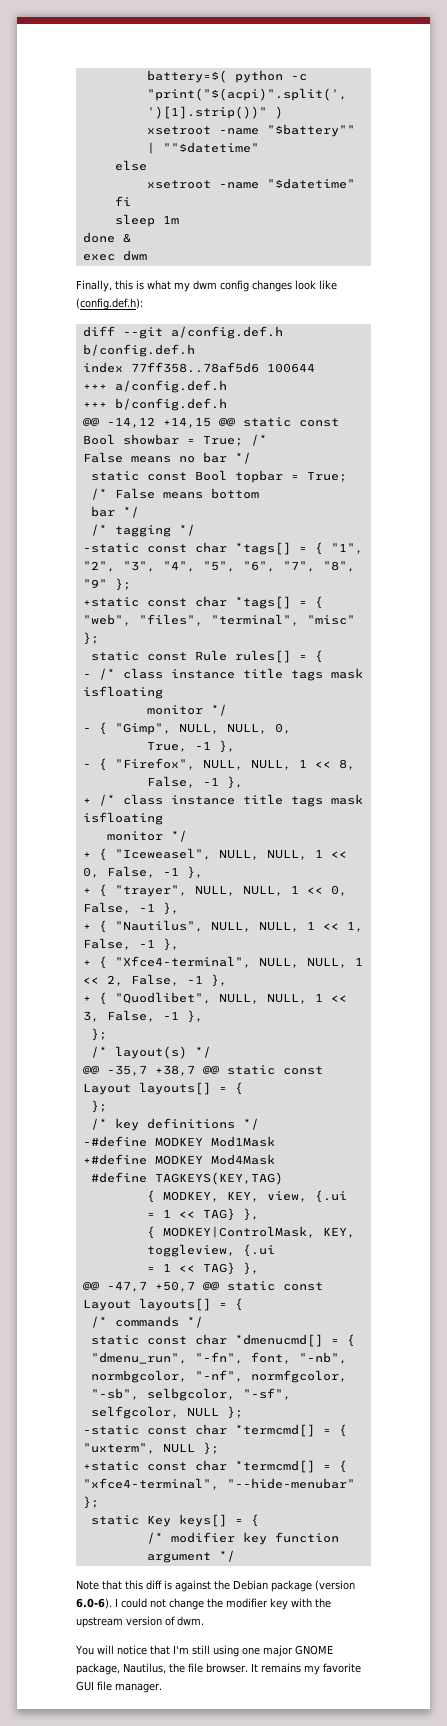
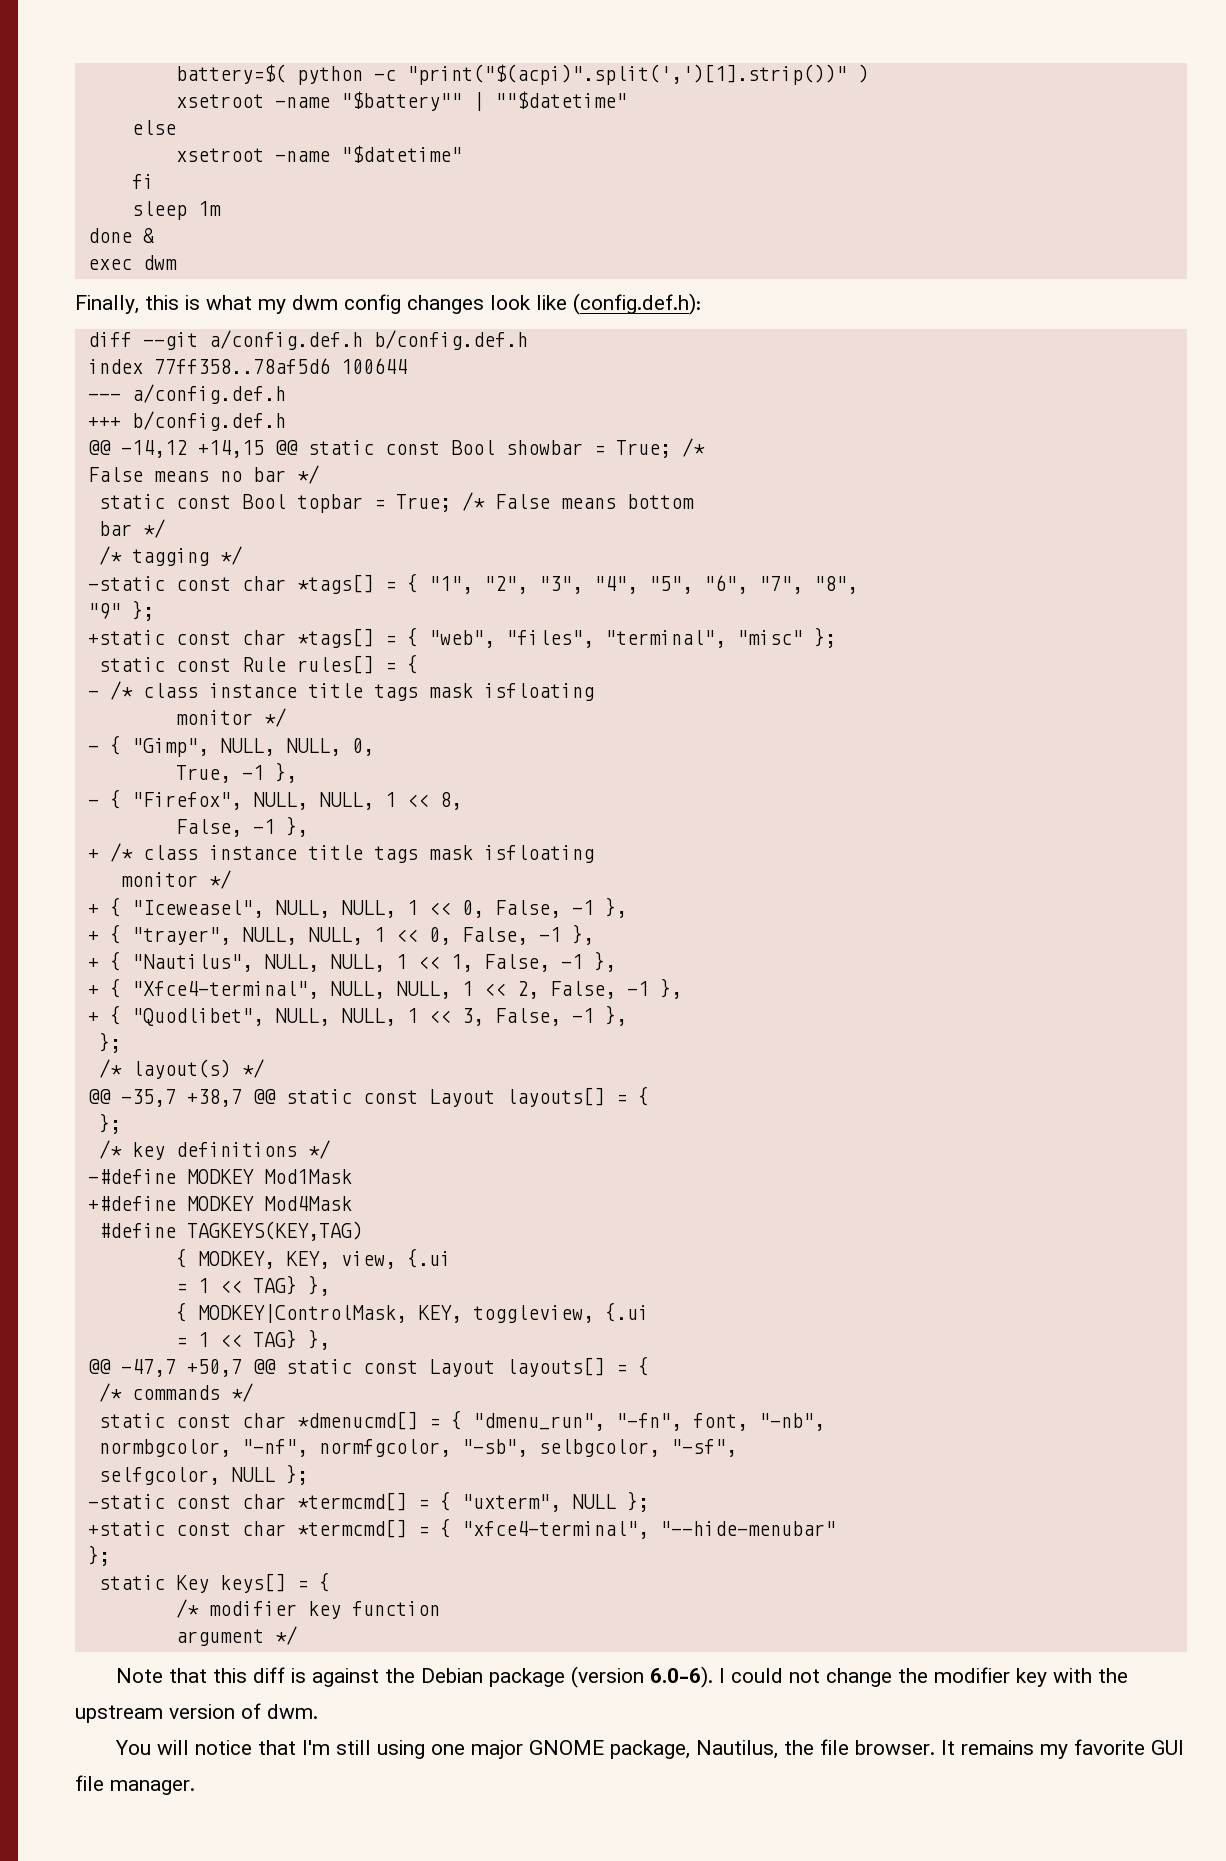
- +++ a/config.def.h
+ --- a/config.def.h

